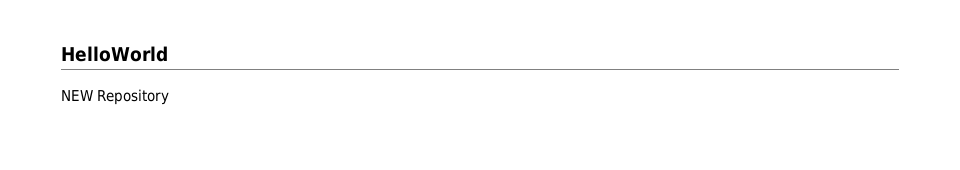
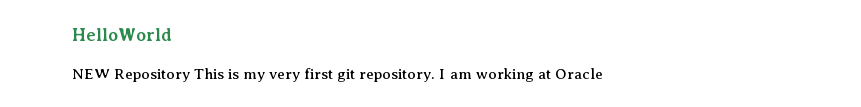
- NEW Repository
+ NEW Repository This is my very first git repository. I am working at Oracle

